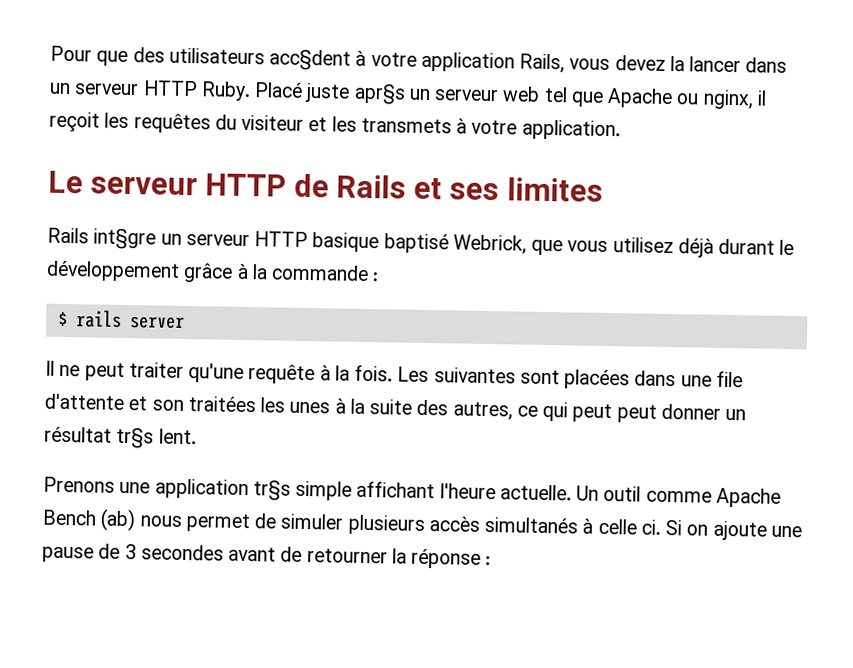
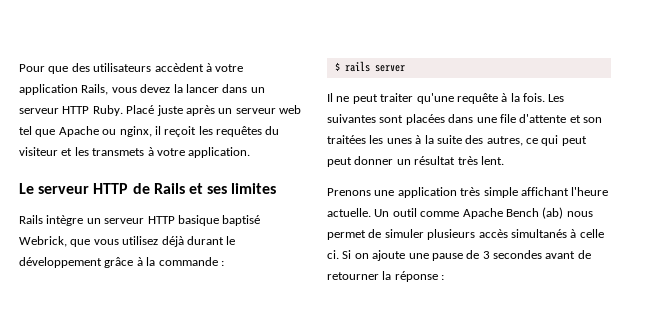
- Pour que des utilisateurs acc§dent à votre application Rails, vous devez la lancer dans un serveur HTTP Ruby.
+ Pour que des utilisateurs accèdent à votre application Rails, vous devez la lancer dans un serveur HTTP Ruby.
- Placé juste apr§s un serveur web tel que Apache ou nginx, il reçoit les requêtes du visiteur et les transmets à votre application.
+ Placé juste après un serveur web tel que Apache ou nginx, il reçoit les requêtes du visiteur et les transmets à votre application.
- Rails int§gre un serveur HTTP basique baptisé Webrick, que vous utilisez déjà durant le développement grâce à la commande :
+ Rails intègre un serveur HTTP basique baptisé Webrick, que vous utilisez déjà durant le développement grâce à la commande :
- Les suivantes sont placées dans une file d'attente et son traitées les unes à la suite des autres, ce qui peut peut donner un résultat tr§s lent.
+ Les suivantes sont placées dans une file d'attente et son traitées les unes à la suite des autres, ce qui peut peut donner un résultat très lent.
- Prenons une application tr§s simple affichant l'heure actuelle.
+ Prenons une application très simple affichant l'heure actuelle.

